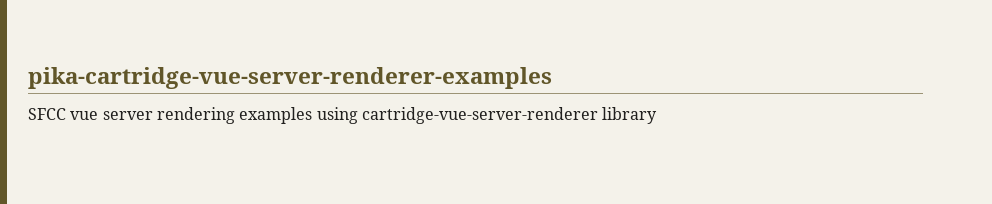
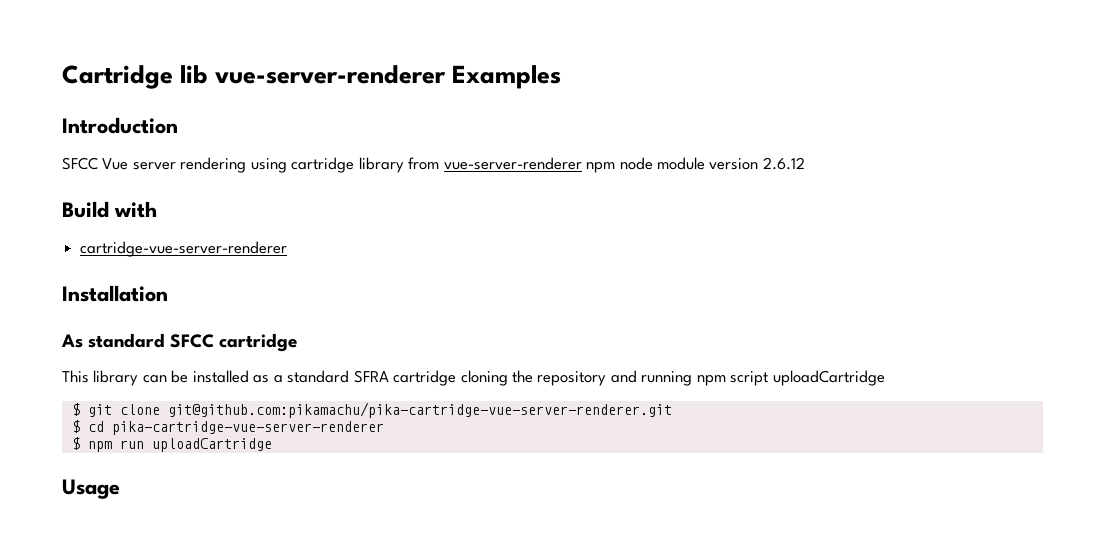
- pika-cartridge-vue-server-renderer-examples
- SFCC vue server rendering examples using cartridge-vue-server-renderer library
+ Cartridge lib vue-server-renderer Examples
+ Introduction
+ SFCC Vue server rendering using cartridge library from vue-server-renderer npm node module version 2.6.12
+ Build with
+ cartridge-vue-server-renderer
+ Installation
+ As standard SFCC cartridge
+ This library can be installed as a standard SFRA cartridge cloning the repository and running npm script uploadCartridge
+ $ git clone git@github.com:pikamachu/pika-cartridge-vue-server-renderer.git
+ $ cd pika-cartridge-vue-server-renderer
+ $ npm run uploadCartridge
+ Usage

